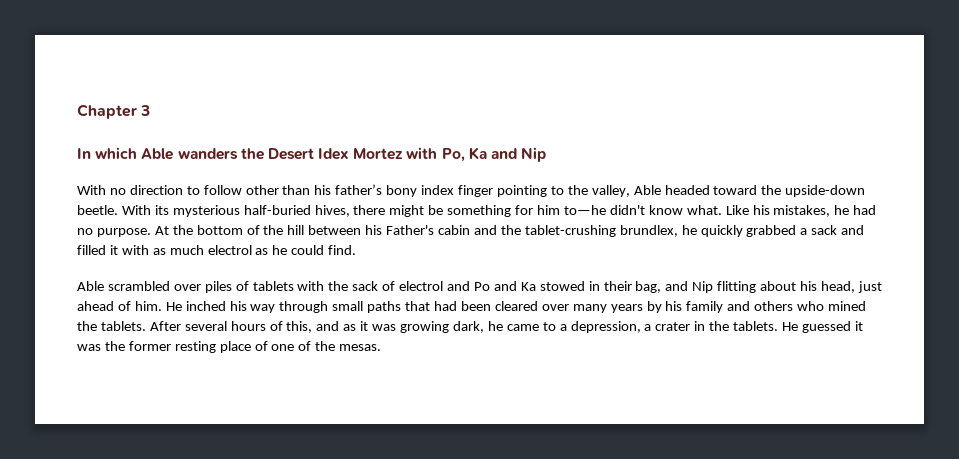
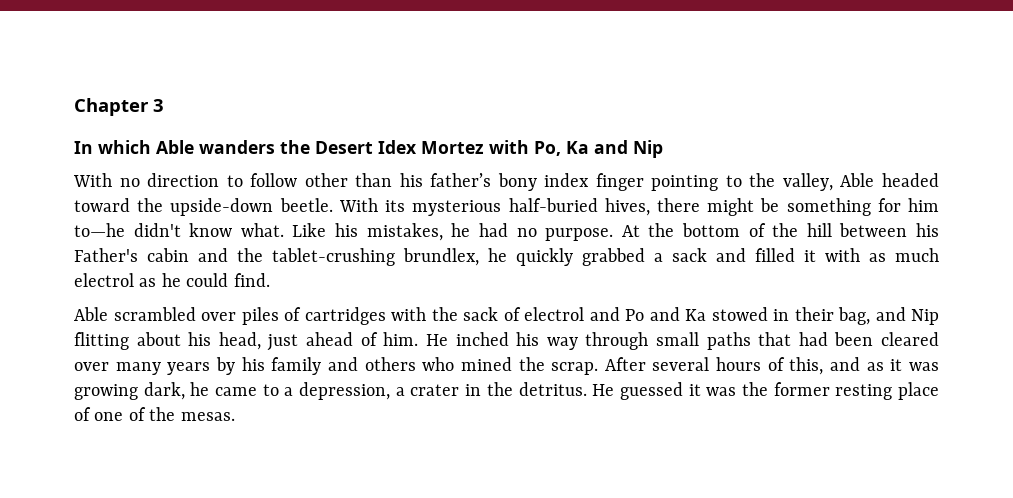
- Able scrambled over piles of tablets with the sack of electrol and Po and Ka stowed in their bag, and Nip flitting about his head, just ahead of him.
+ Able scrambled over piles of cartridges with the sack of electrol and Po and Ka stowed in their bag, and Nip flitting about his head, just ahead of him.
- He inched his way through small paths that had been cleared over many years by his family and others who mined the tablets.
+ He inched his way through small paths that had been cleared over many years by his family and others who mined the scrap.
- After several hours of this, and as it was growing dark, he came to a depression, a crater in the tablets.
+ After several hours of this, and as it was growing dark, he came to a depression, a crater in the detritus.

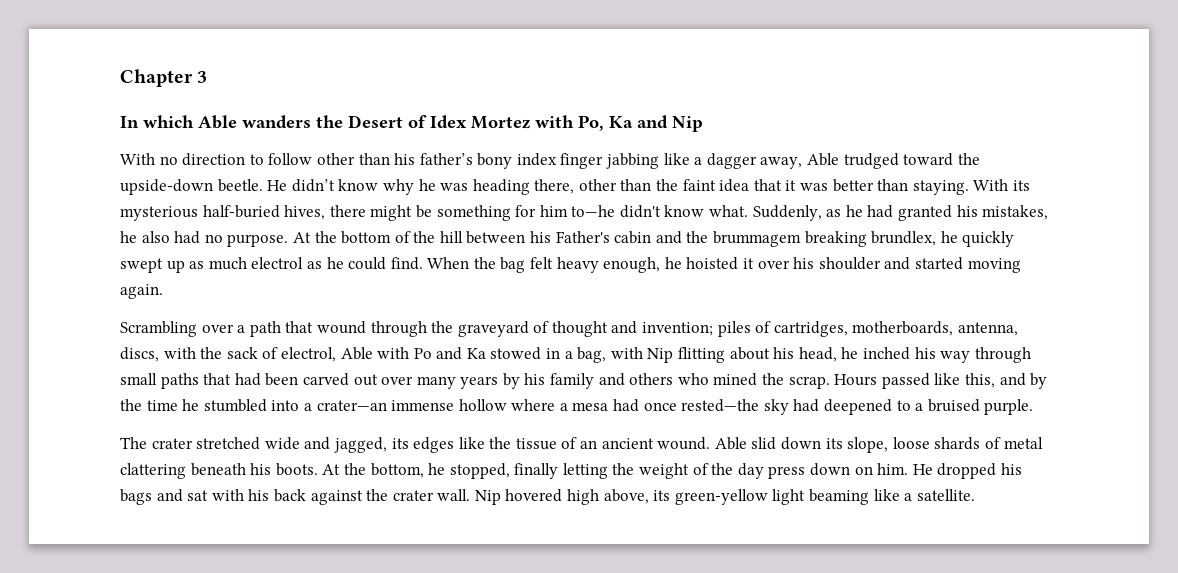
- In which Able wanders the Desert Idex Mortez with Po, Ka and Nip
+ In which Able wanders the Desert of Idex Mortez with Po, Ka and Nip
- With no direction to follow other than his father’s bony index finger pointing to the valley, Able headed toward the upside-down beetle.
+ With no direction to follow other than his father’s bony index finger jabbing like a dagger away, Able trudged toward the upside-down beetle. He didn’t know why he was heading there, other than the faint idea that it was better than staying.
- Like his mistakes, he had no purpose.
+ Suddenly, as he had granted his mistakes, he also had no purpose.
- At the bottom of the hill between his Father's cabin and the tablet-crushing brundlex, he quickly grabbed a sack and filled it with as much electrol as he could find.
- Able scrambled over piles of cartridges with the sack of electrol and Po and Ka stowed in their bag, and Nip flitting about his head, just ahead of him. He inched his way through small paths that had been cleared over many years by his family and others who mined the scrap.
+ At the bottom of the hill between his Father's cabin and the brummagem breaking brundlex, he quickly swept up as much electrol as he could find. When the bag felt heavy enough, he hoisted it over his shoulder and started moving again.
+ Scrambling over a path that wound through the graveyard of thought and invention; piles of cartridges, motherboards, antenna, discs, with the sack of electrol, Able with Po and Ka stowed in a bag, with Nip flitting about his head, he inched his way through small paths that had been carved out over many years by his family and others who mined the scrap.
- After several hours of this, and as it was growing dark, he came to a depression, a crater in the detritus. He guessed it was the former resting place of one of the mesas.
+ Hours passed like this, and by the time he stumbled into a crater—an immense hollow where a mesa had once rested—the sky had deepened to a bruised purple.
+ The crater stretched wide and jagged, its edges like the tissue of an ancient wound. Able slid down its slope, loose shards of metal clattering beneath his boots. At the bottom, he stopped, finally letting the weight of the day press down on him. He dropped his bags and sat with his back against the crater wall. Nip hovered high above, its green-yellow light beaming like a satellite.

